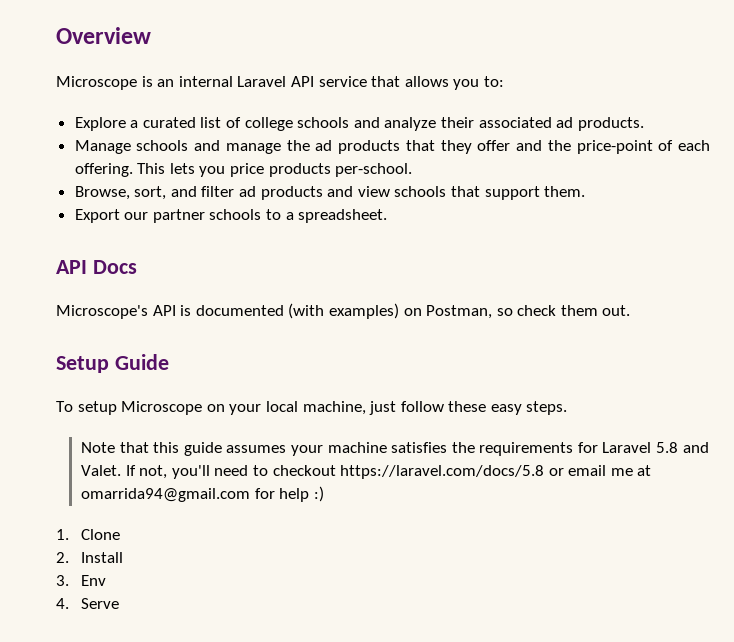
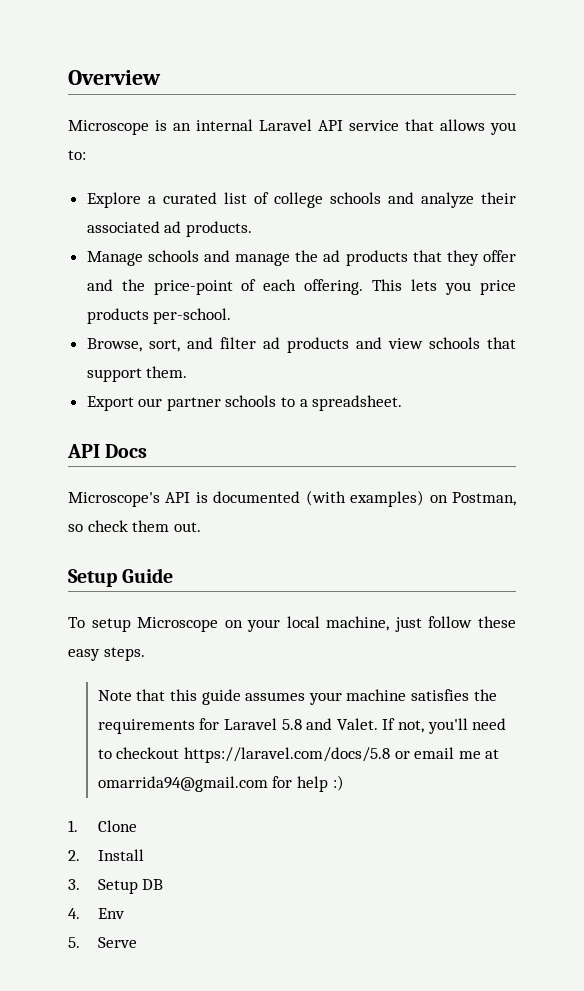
- 3. Env
+ 3. Setup DB
+ 4. Env
- 4. Serve
+ 5. Serve

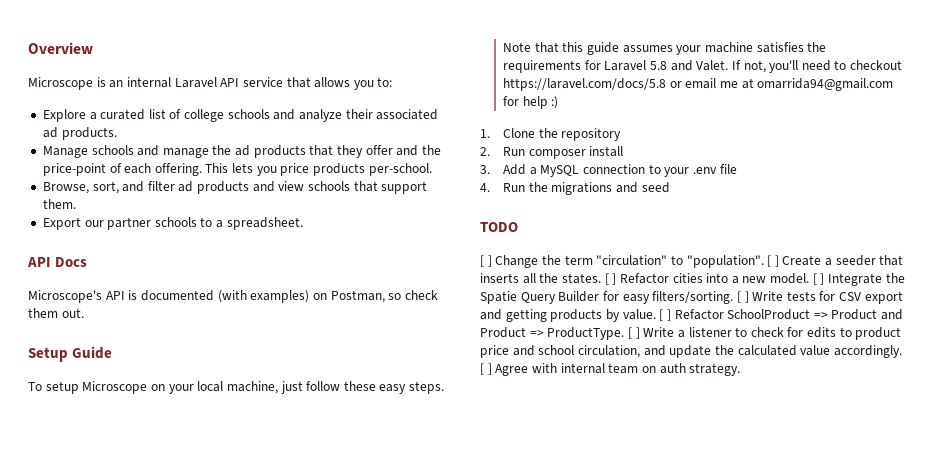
- 1. Clone
+ 1. Clone the repository
- 2. Install
- 3. Setup DB
- 4. Env
- 5. Serve
+ 2. Run composer install
+ 3. Add a MySQL connection to your .env file
+ 4. Run the migrations and seed
+ TODO
+ [ ] Change the term "circulation" to "population". [ ] Create a seeder that inserts all the states. [ ] Refactor cities into a new model. [ ] Integrate the Spatie Query Builder for easy filters/sorting. [ ] Write tests for CSV export and getting products by value. [ ] Refactor SchoolProduct => Product and Product => ProductType. [ ] Write a listener to check for edits to product price and school circulation, and update the calculated value accordingly. [ ] Agree with internal team on auth strategy.

